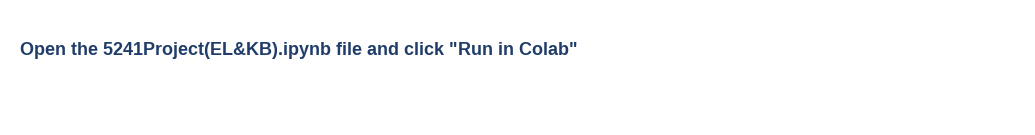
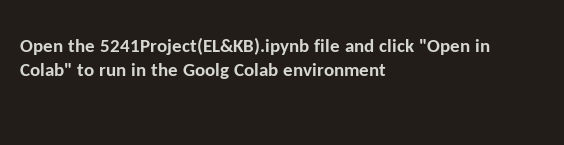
- Open the 5241Project(EL&KB).ipynb file and click "Run in Colab"
+ Open the 5241Project(EL&KB).ipynb file and click "Open in Colab" to run in the Goolg Colab environment

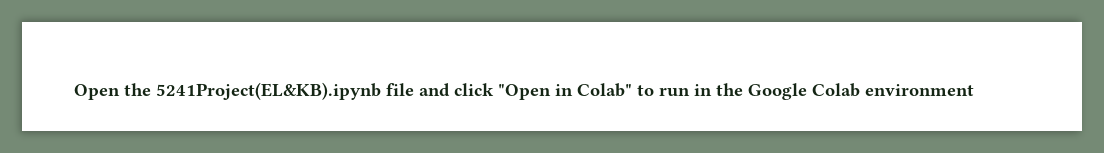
- Open the 5241Project(EL&KB).ipynb file and click "Open in Colab" to run in the Goolg Colab environment
+ Open the 5241Project(EL&KB).ipynb file and click "Open in Colab" to run in the Google Colab environment

